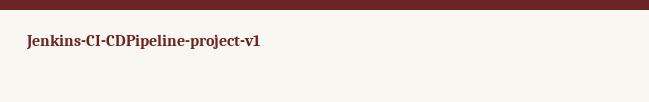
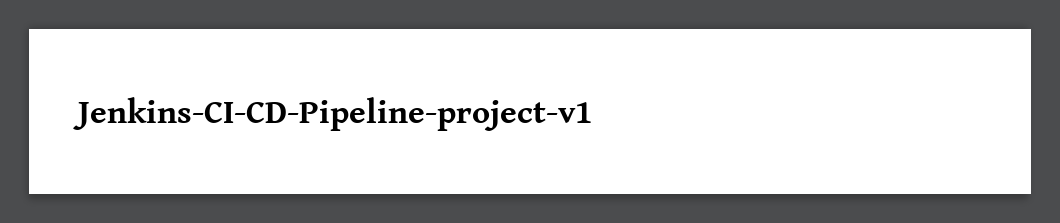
- Jenkins-CI-CDPipeline-project-v1
+ Jenkins-CI-CD-Pipeline-project-v1

